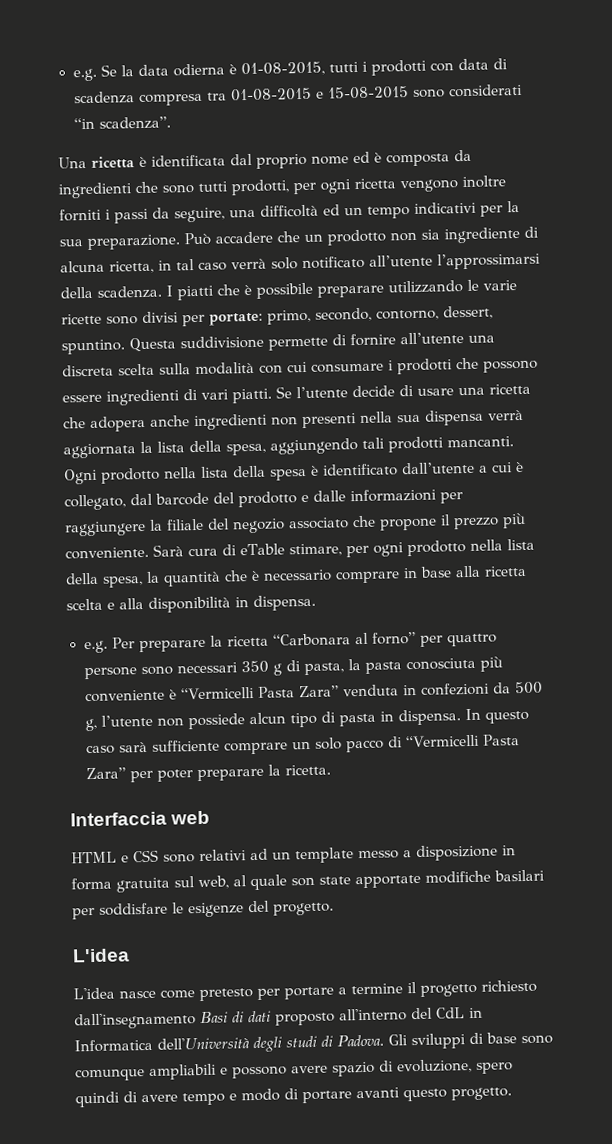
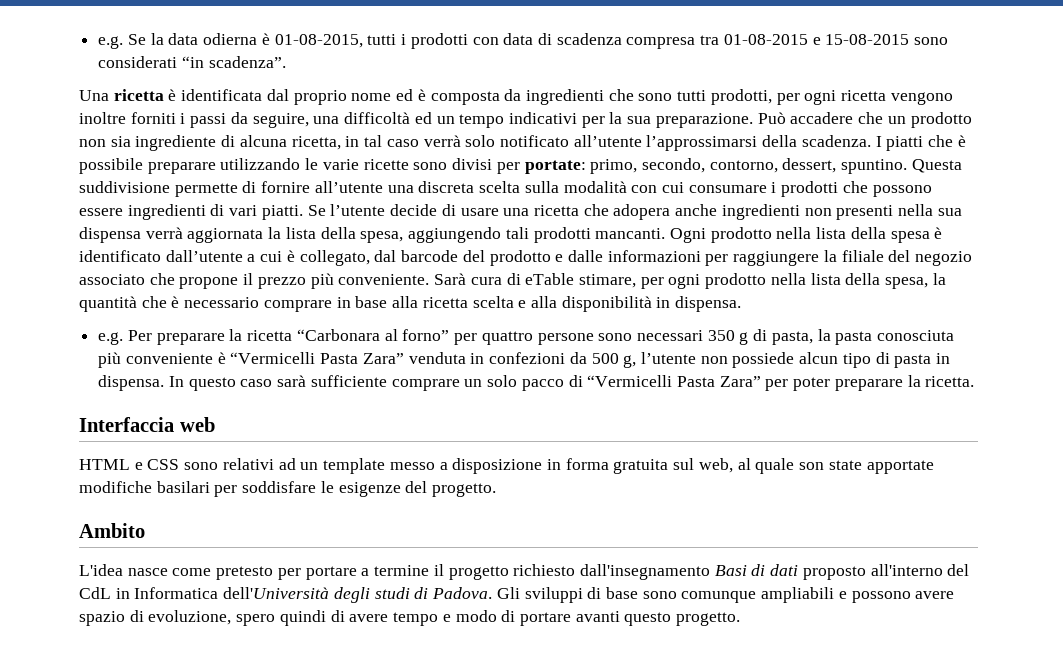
  HTML e CSS sono relativi ad un template messo a disposizione in forma gratuita sul web, al quale son state apportate modifiche basilari per soddisfare le esigenze del progetto.
- L'idea
+ Ambito

